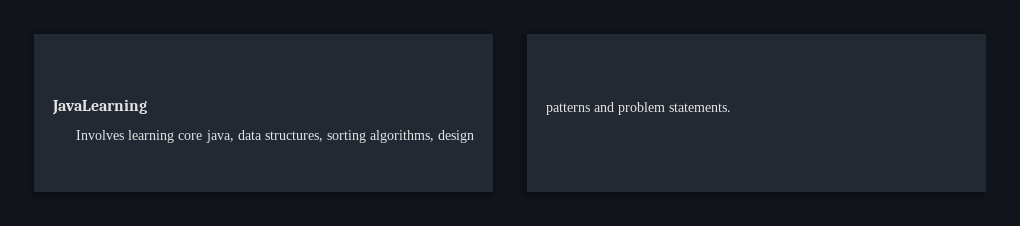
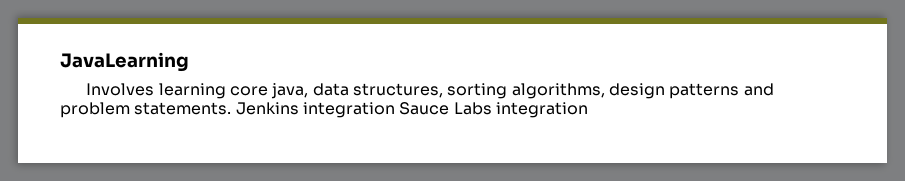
+ Jenkins integration Sauce Labs integration

